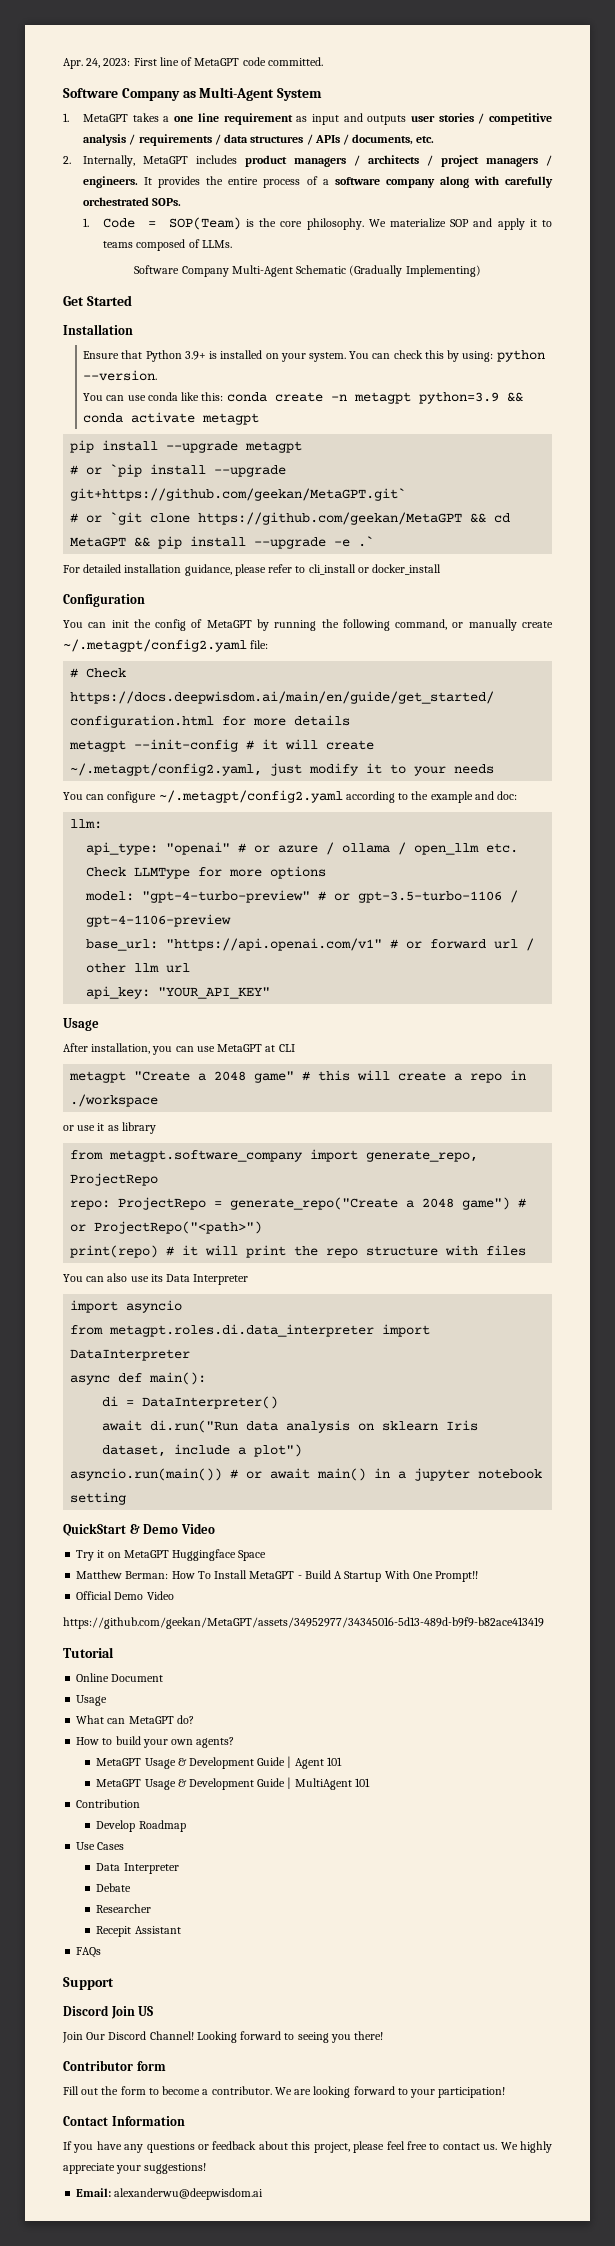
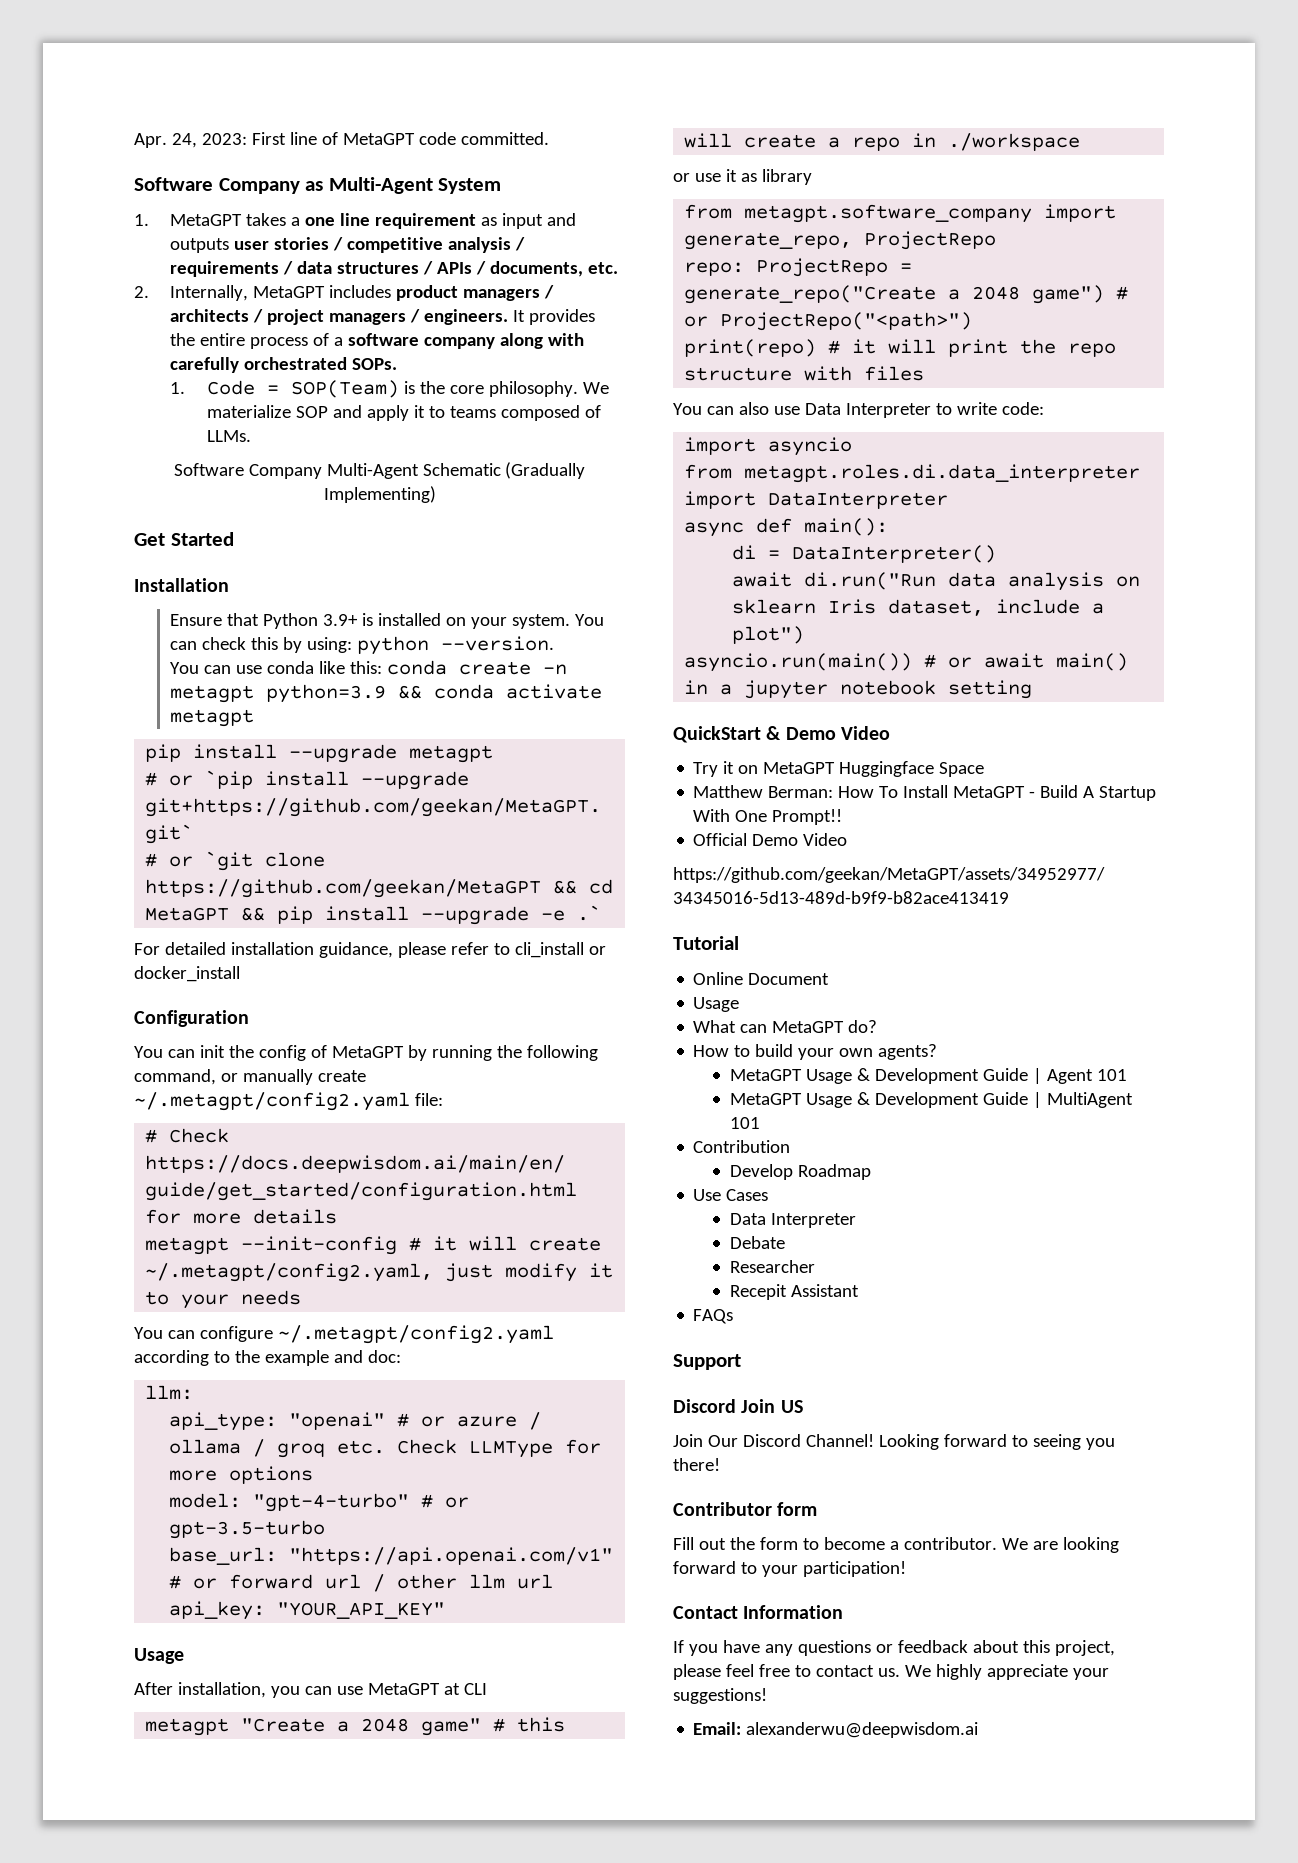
- api_type: "openai" # or azure / ollama / open_llm etc. Check LLMType for more options
+ api_type: "openai" # or azure / ollama / groq etc. Check LLMType for more options
- model: "gpt-4-turbo-preview" # or gpt-3.5-turbo-1106 / gpt-4-1106-preview
+ model: "gpt-4-turbo" # or gpt-3.5-turbo
- You can also use its Data Interpreter
+ You can also use Data Interpreter to write code:

